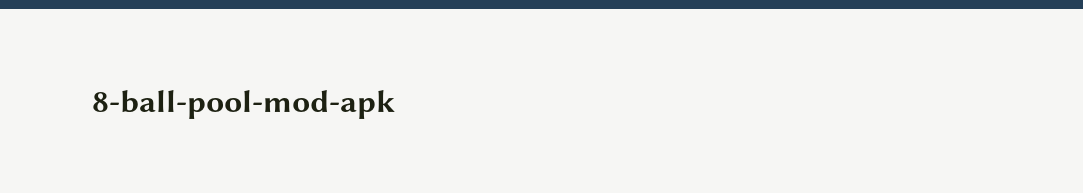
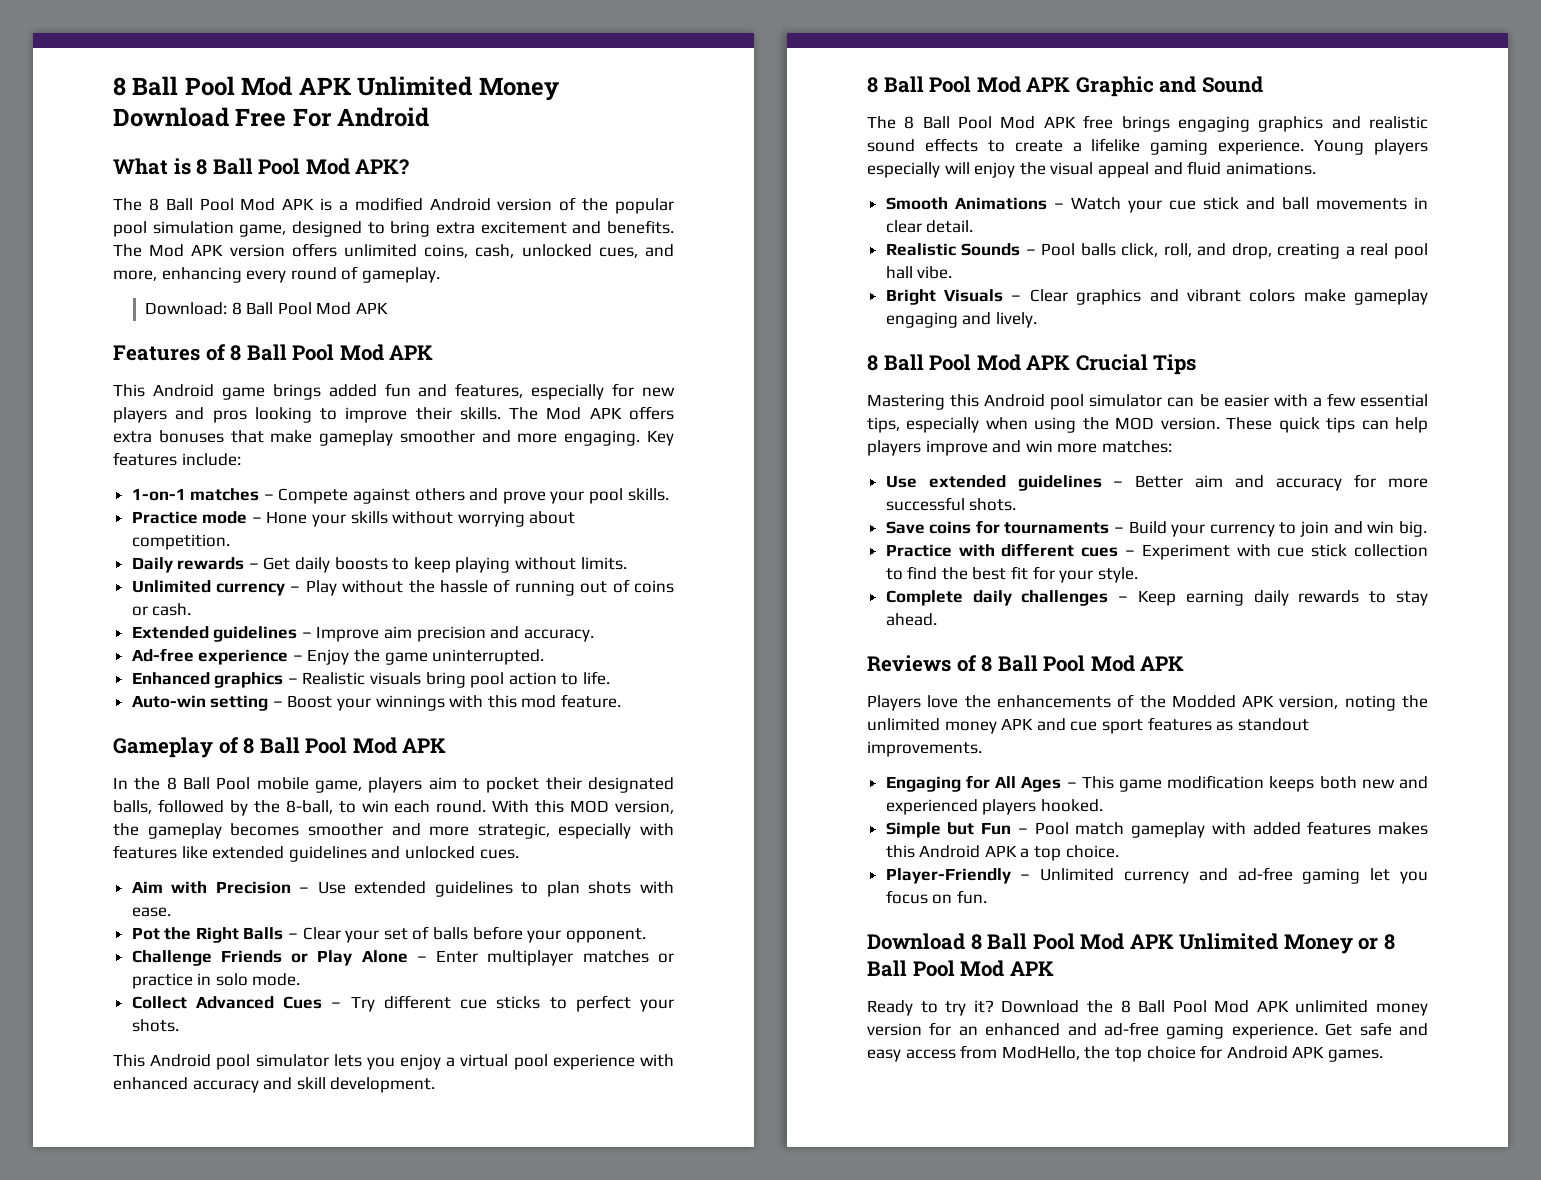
- 8-ball-pool-mod-apk
+ 8 Ball Pool Mod APK Unlimited Money Download Free For Android
+ What is 8 Ball Pool Mod APK?
+ The 8 Ball Pool Mod APK is a modified Android version of the popular pool simulation game, designed to bring extra excitement and benefits. The Mod APK version offers unlimited coins, cash, unlocked cues, and more, enhancing every round of gameplay.
+ Download: 8 Ball Pool Mod APK
+ Features of 8 Ball Pool Mod APK
+ This Android game brings added fun and features, especially for new players and pros looking to improve their skills. The Mod APK offers extra bonuses that make gameplay smoother and more engaging. Key features include:
+ 1-on-1 matches – Compete against others and prove your pool skills.
+ Practice mode – Hone your skills without worrying about competition.
+ Daily rewards – Get daily boosts to keep playing without limits.
+ Unlimited currency – Play without the hassle of running out of coins or cash.
+ Extended guidelines – Improve aim precision and accuracy.
+ Ad-free experience – Enjoy the game uninterrupted.
+ Enhanced graphics – Realistic visuals bring pool action to life.
+ Auto-win setting – Boost your winnings with this mod feature.
+ Gameplay of 8 Ball Pool Mod APK
+ In the 8 Ball Pool mobile game, players aim to pocket their designated balls, followed by the 8-ball, to win each round. With this MOD version, the gameplay becomes smoother and more strategic, especially with features like extended guidelines and unlocked cues.
+ Aim with Precision – Use extended guidelines to plan shots with ease.
+ Pot the Right Balls – Clear your set of balls before your opponent.
+ Challenge Friends or Play Alone – Enter multiplayer matches or practice in solo mode.
+ Collect Advanced Cues – Try different cue sticks to perfect your shots.
+ This Android pool simulator lets you enjoy a virtual pool experience with enhanced accuracy and skill development.
+ 8 Ball Pool Mod APK Graphic and Sound
+ The 8 Ball Pool Mod APK free brings engaging graphics and realistic sound effects to create a lifelike gaming experience. Young players especially will enjoy the visual appeal and fluid animations.
+ Smooth Animations – Watch your cue stick and ball movements in clear detail.
+ Realistic Sounds – Pool balls click, roll, and drop, creating a real pool hall vibe.
+ Bright Visuals – Clear graphics and vibrant colors make gameplay engaging and lively.
+ 8 Ball Pool Mod APK Crucial Tips
+ Mastering this Android pool simulator can be easier with a few essential tips, especially when using the MOD version. These quick tips can help players improve and win more matches:
+ Use extended guidelines – Better aim and accuracy for more successful shots.
+ Save coins for tournaments – Build your currency to join and win big.
+ Practice with different cues – Experiment with cue stick collection to find the best fit for your style.
+ Complete daily challenges – Keep earning daily rewards to stay ahead.
+ Reviews of 8 Ball Pool Mod APK
+ Players love the enhancements of the Modded APK version, noting the unlimited money APK and cue sport features as standout improvements.
+ Engaging for All Ages – This game modification keeps both new and experienced players hooked.
+ Simple but Fun – Pool match gameplay with added features makes this Android APK a top choice.
+ Player-Friendly – Unlimited currency and ad-free gaming let you focus on fun.
+ Download 8 Ball Pool Mod APK Unlimited Money or 8 Ball Pool Mod APK
+ Ready to try it? Download the 8 Ball Pool Mod APK unlimited money version for an enhanced and ad-free gaming experience. Get safe and easy access from ModHello, the top choice for Android APK games.

